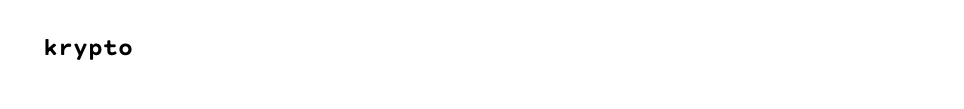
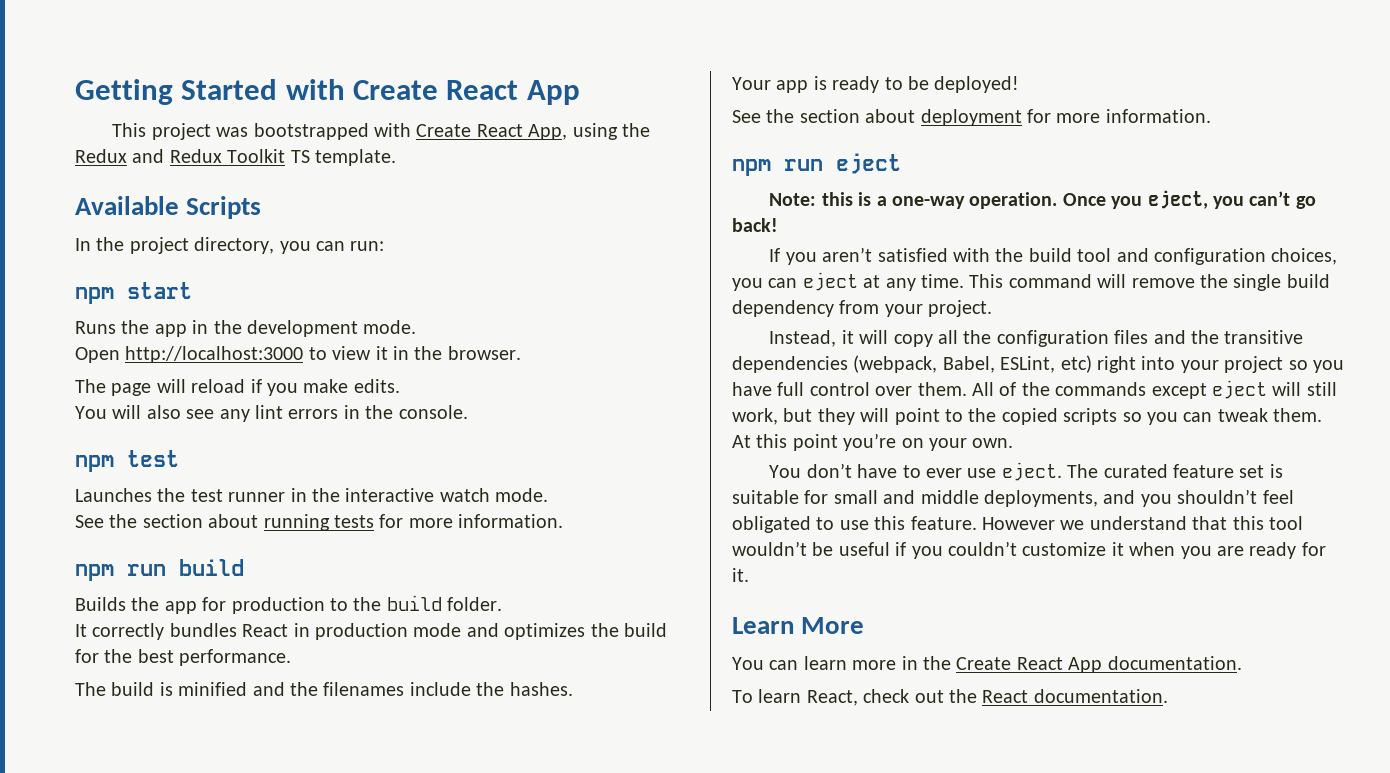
- krypto
+ Getting Started with Create React App
+ This project was bootstrapped with Create React App, using the Redux and Redux Toolkit TS template.
+ Available Scripts
+ In the project directory, you can run:
+ npm start
+ Runs the app in the development mode.
+ Open http://localhost:3000 to view it in the browser.
+ The page will reload if you make edits.
+ You will also see any lint errors in the console.
+ npm test
+ Launches the test runner in the interactive watch mode.
+ See the section about running tests for more information.
+ npm run build
+ Builds the app for production to the build folder.
+ It correctly bundles React in production mode and optimizes the build for the best performance.
+ The build is minified and the filenames include the hashes.
+ Your app is ready to be deployed!
+ See the section about deployment for more information.
+ npm run eject
+ Note: this is a one-way operation. Once you eject, you can’t go back!
+ If you aren’t satisfied with the build tool and configuration choices, you can eject at any time. This command will remove the single build dependency from your project.
+ Instead, it will copy all the configuration files and the transitive dependencies (webpack, Babel, ESLint, etc) right into your project so you have full control over them. All of the commands except eject will still work, but they will point to the copied scripts so you can tweak them. At this point you’re on your own.
+ You don’t have to ever use eject. The curated feature set is suitable for small and middle deployments, and you shouldn’t feel obligated to use this feature. However we understand that this tool wouldn’t be useful if you couldn’t customize it when you are ready for it.
+ Learn More
+ You can learn more in the Create React App documentation.
+ To learn React, check out the React documentation.

